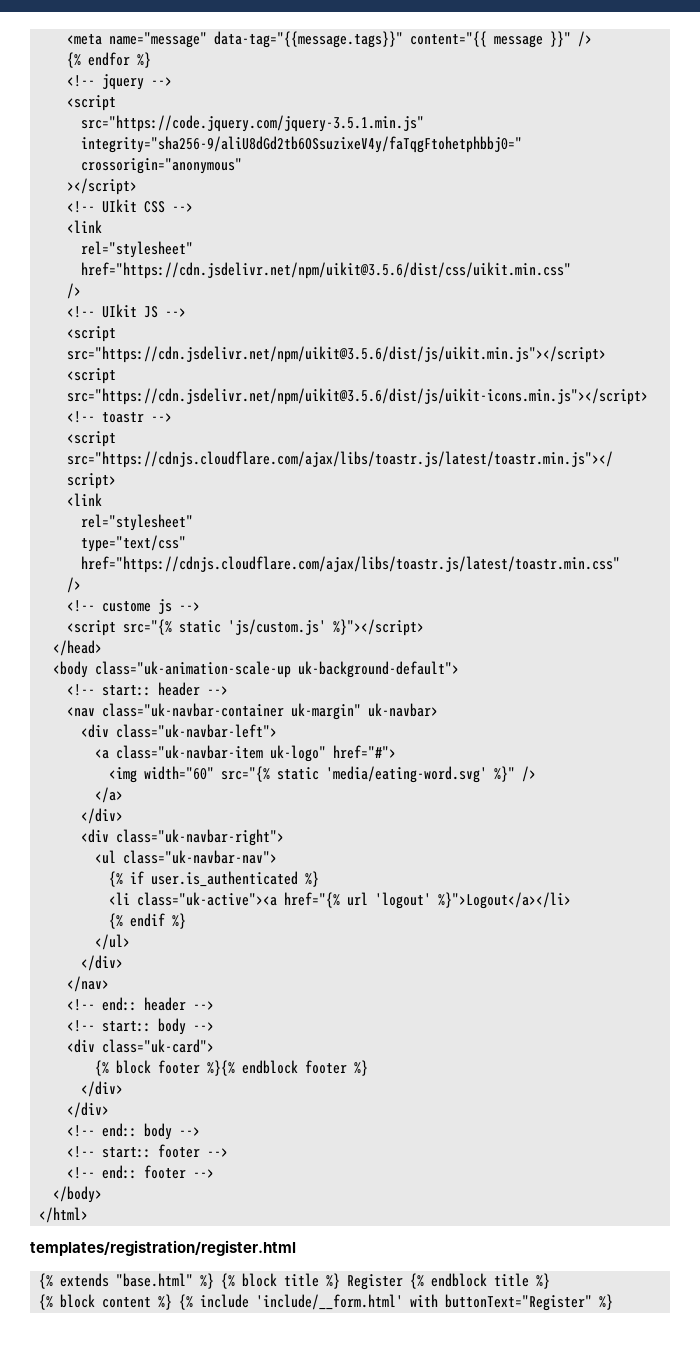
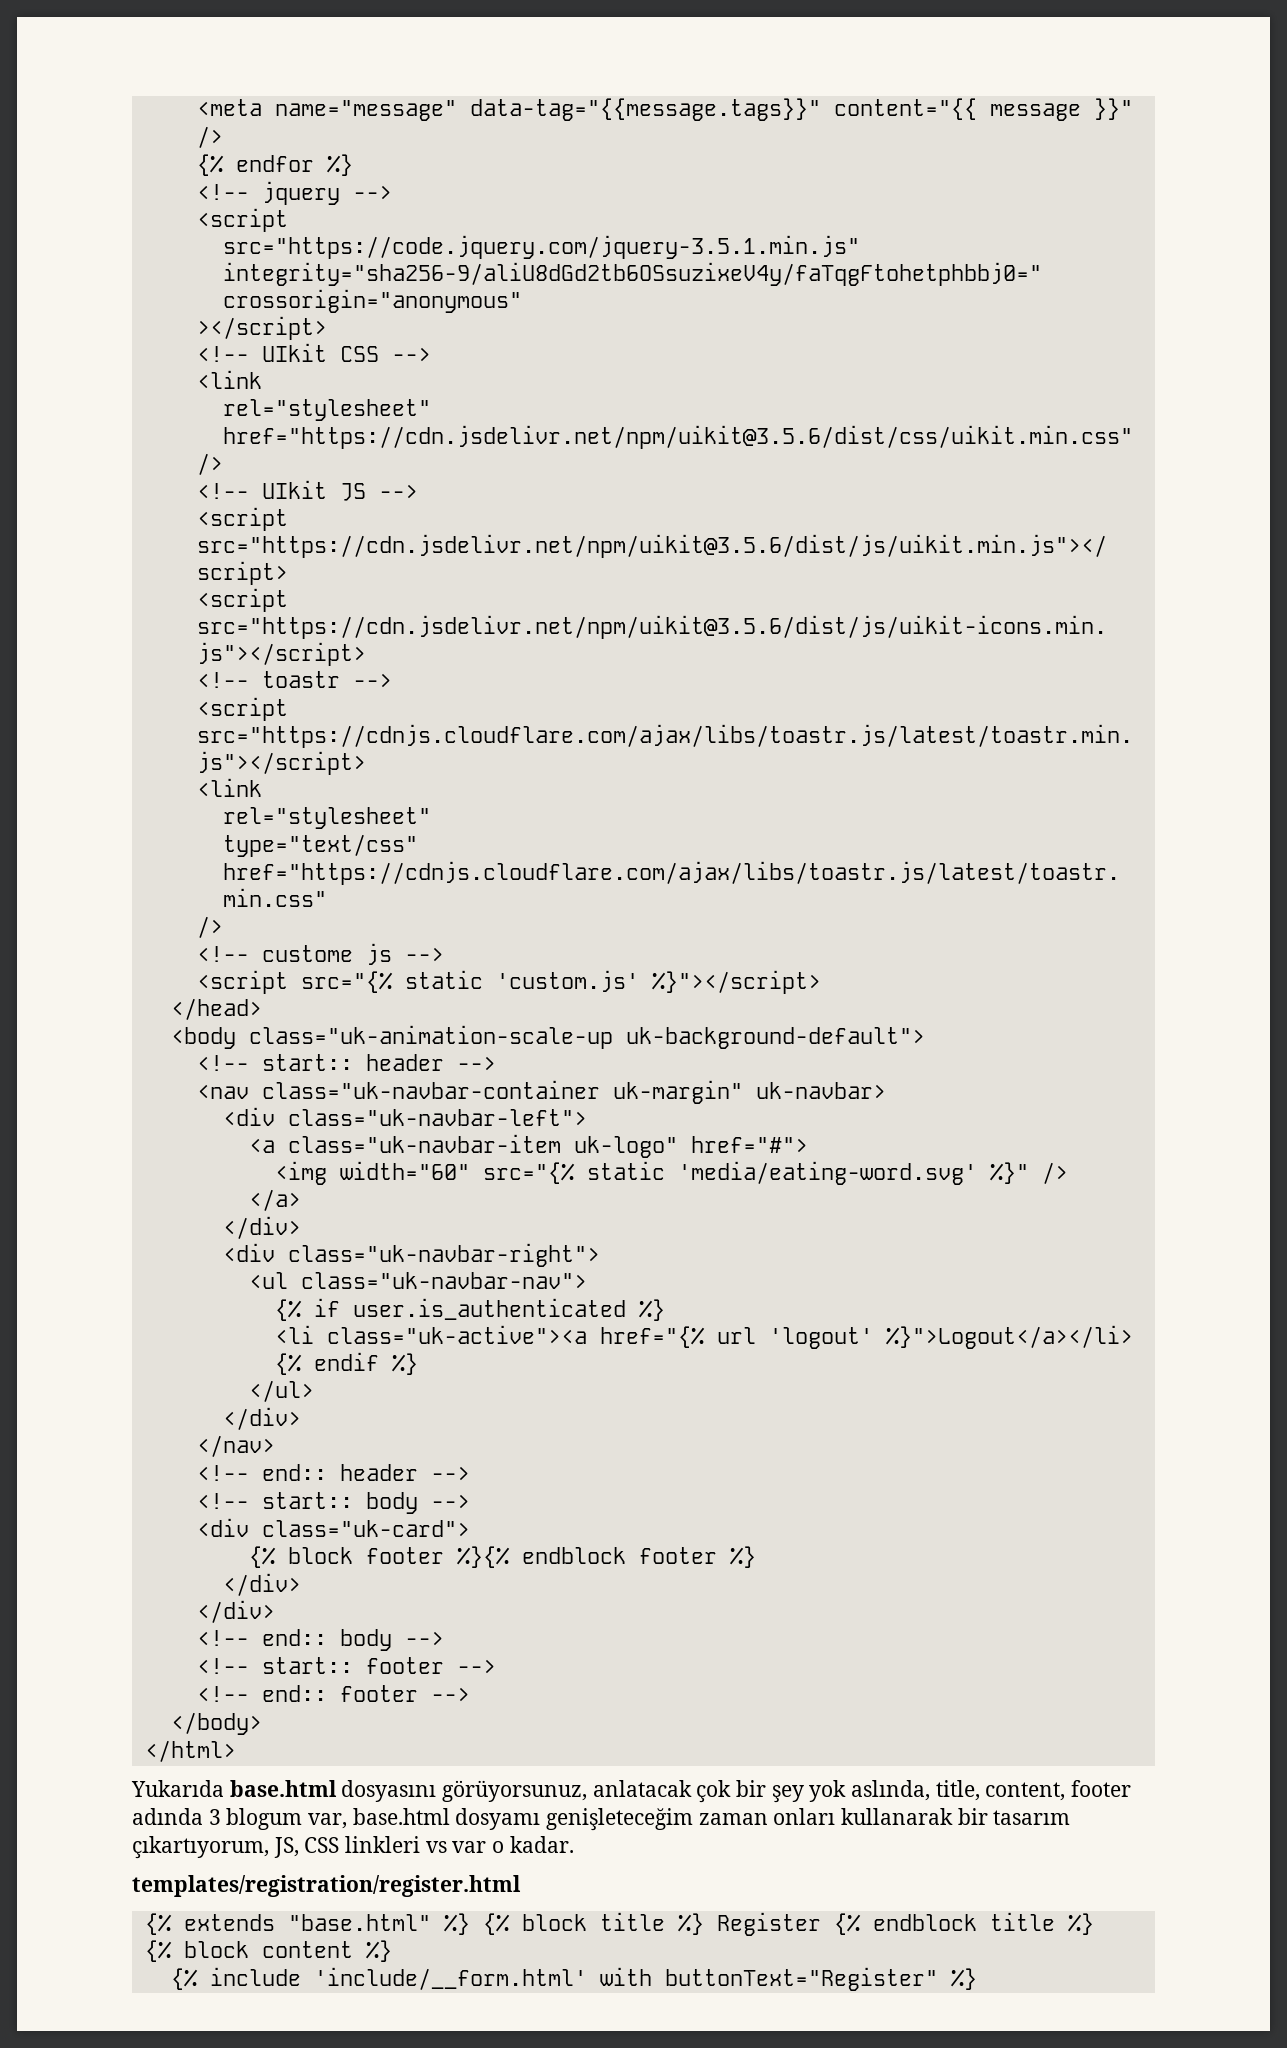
- <script src="{% static 'js/custom.js' %}"></script>
+ <script src="{% static 'custom.js' %}"></script>
+ Yukarıda base.html dosyasını görüyorsunuz, anlatacak çok bir şey yok aslında, title, content, footer adında 3 blogum var, base.html dosyamı genişleteceğim zaman onları kullanarak bir tasarım çıkartıyorum, JS, CSS linkleri vs var o kadar.
- {% block content %} {% include 'include/__form.html' with buttonText="Register" %}
+ {% block content %}
+ {% include 'include/__form.html' with buttonText="Register" %}

